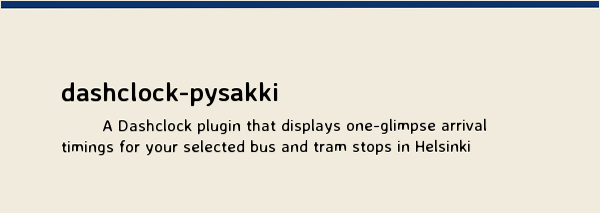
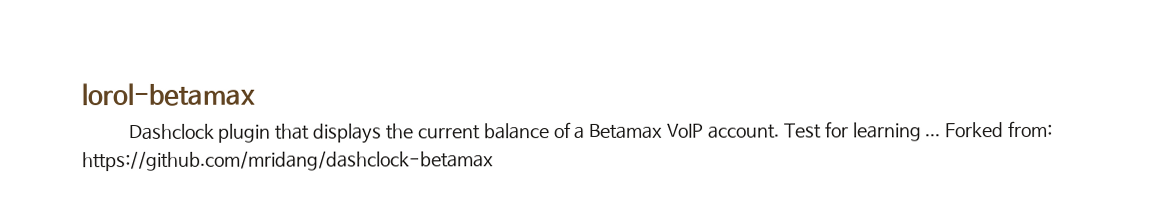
- dashclock-pysakki
- A Dashclock plugin that displays one-glimpse arrival timings for your selected bus and tram stops in Helsinki
+ lorol-betamax
+ Dashclock plugin that displays the current balance of a Betamax VoIP account. Test for learning ... Forked from: https://github.com/mridang/dashclock-betamax

